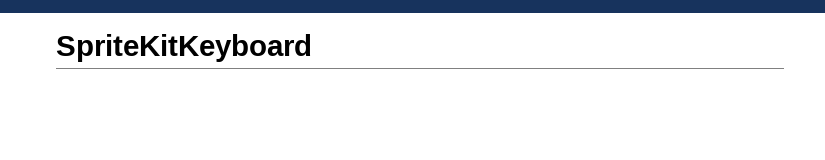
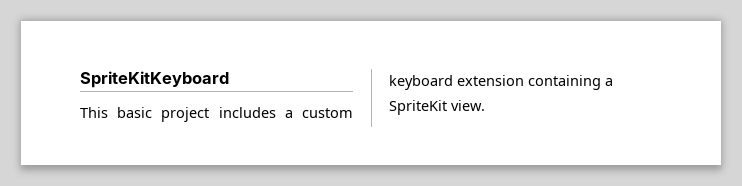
+ This basic project includes a custom keyboard extension containing a SpriteKit view.

